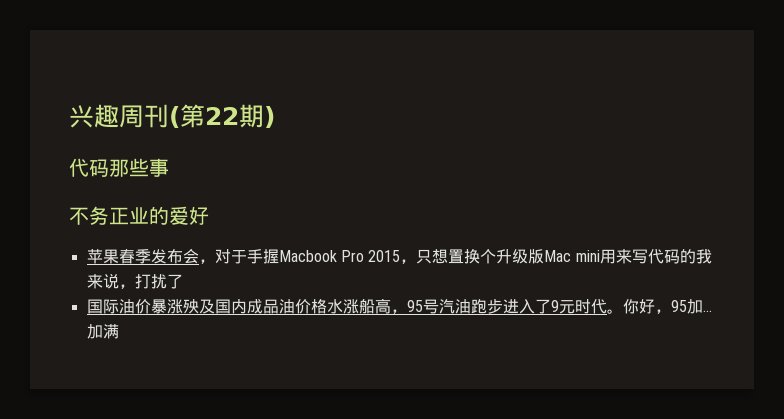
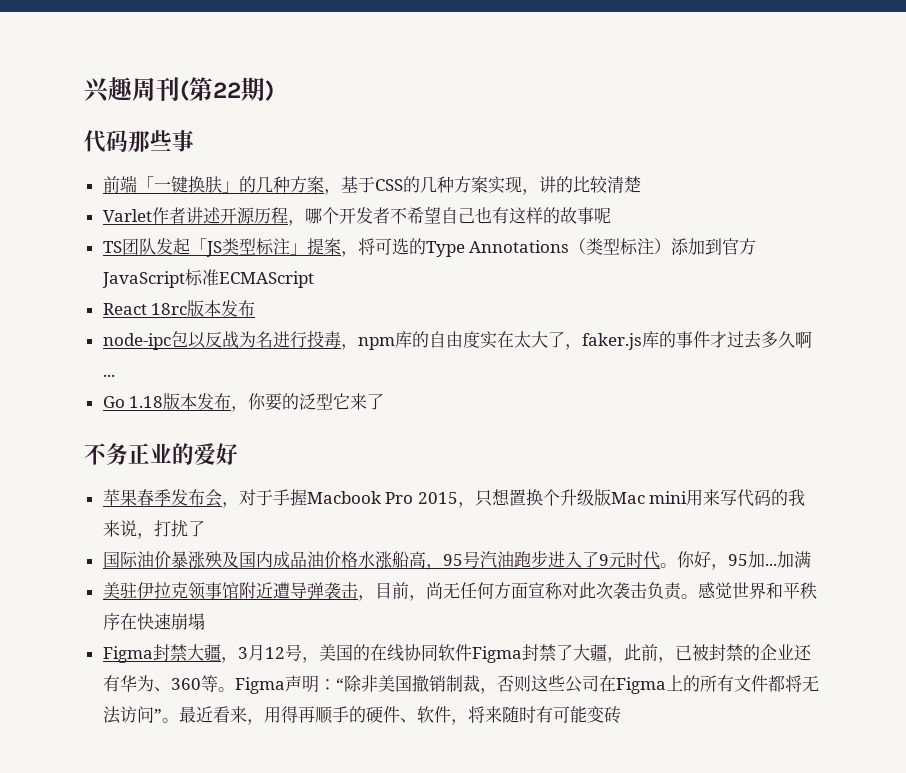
+ 前端「一键换肤」的几种方案，基于CSS的几种方案实现，讲的比较清楚
+ Varlet作者讲述开源历程，哪个开发者不希望自己也有这样的故事呢
+ TS团队发起「JS类型标注」提案，将可选的Type Annotations（类型标注）添加到官方JavaScript标准ECMAScript
+ React 18rc版本发布
+ node-ipc包以反战为名进行投毒，npm库的自由度实在太大了，faker.js库的事件才过去多久啊...
+ Go 1.18版本发布，你要的泛型它来了
+ 美驻伊拉克领事馆附近遭导弹袭击，目前，尚无任何方面宣称对此次袭击负责。感觉世界和平秩序在快速崩塌
+ Figma封禁大疆，3月12号，美国的在线协同软件Figma封禁了大疆，此前，已被封禁的企业还有华为、360等。Figma声明：“除非美国撤销制裁，否则这些公司在Figma上的所有文件都将无法访问”。最近看来，用得再顺手的硬件、软件，将来随时有可能变砖

